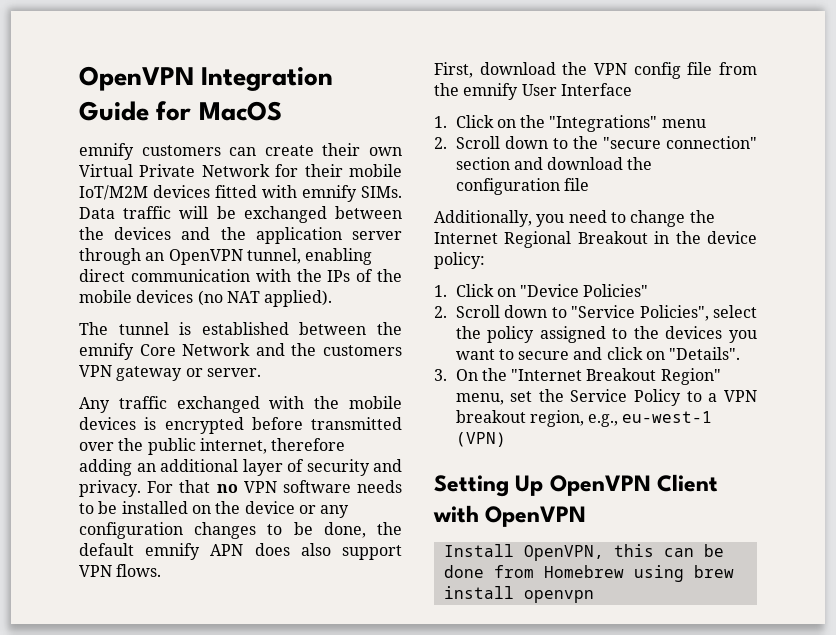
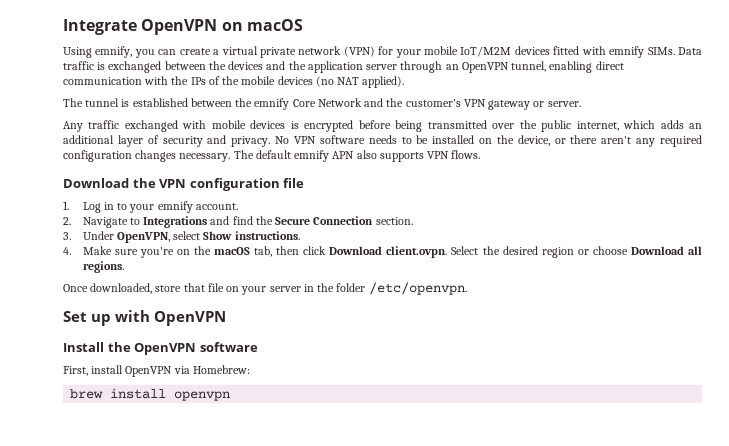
- OpenVPN Integration Guide for MacOS
- emnify customers can create their own Virtual Private Network for their mobile IoT/M2M devices fitted with emnify SIMs.
+ Integrate OpenVPN on macOS
+ Using emnify, you can create a virtual private network (VPN) for your mobile IoT/M2M devices fitted with emnify SIMs.
- Data traffic will be exchanged between the devices and the application server through an OpenVPN tunnel, enabling direct communication with the IPs of the mobile devices (no NAT applied).
+ Data traffic is exchanged between the devices and the application server through an OpenVPN tunnel, enabling direct communication with the IPs of the mobile devices (no NAT applied).
- The tunnel is established between the emnify Core Network and the customers VPN gateway or server.
+ The tunnel is established between the emnify Core Network and the customer's VPN gateway or server.
- Any traffic exchanged with the mobile devices is encrypted before transmitted over the public internet, therefore adding an additional layer of security and privacy.
+ Any traffic exchanged with mobile devices is encrypted before being transmitted over the public internet, which adds an additional layer of security and privacy.
- For that no VPN software needs to be installed on the device or any configuration changes to be done, the default emnify APN does also support VPN flows.
- First, download the VPN config file from the emnify User Interface
- 1. Click on the "Integrations" menu
- 2. Scroll down to the "secure connection" section and download the configuration file
- Additionally, you need to change the Internet Regional Breakout in the device policy:
- 1. Click on "Device Policies"
- 2. Scroll down to "Service Policies", select the policy assigned to the devices you want to secure and click on "Details".
- 3. On the "Internet Breakout Region" menu, set the Service Policy to a VPN breakout region, e.g., eu-west-1 (VPN)
- Setting Up OpenVPN Client with OpenVPN
- Install OpenVPN, this can be done from Homebrew using brew install openvpn
+ No VPN software needs to be installed on the device, or there aren't any required configuration changes necessary. The default emnify APN also supports VPN flows.
+ Download the VPN configuration file
+ 1. Log in to your emnify account.
+ 2. Navigate to Integrations and find the Secure Connection section.
+ 3. Under OpenVPN, select Show instructions.
+ 4. Make sure you're on the macOS tab, then click Download client.ovpn. Select the desired region or choose Download all regions.
+ Once downloaded, store that file on your server in the folder /etc/openvpn.
+ Set up with OpenVPN
+ Install the OpenVPN software
+ First, install OpenVPN via Homebrew:
+ brew install openvpn

